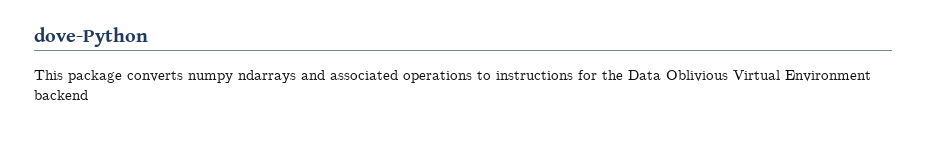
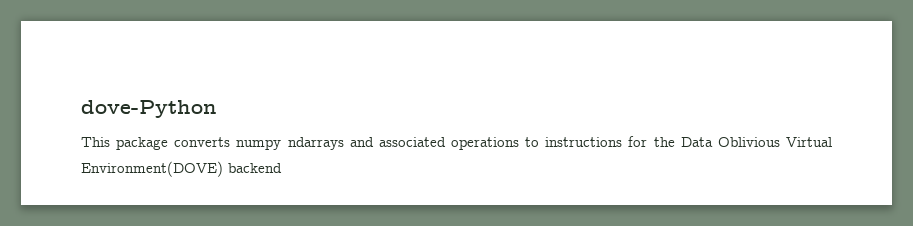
- This package converts numpy ndarrays and associated operations to instructions for the Data Oblivious Virtual Environment backend
+ This package converts numpy ndarrays and associated operations to instructions for the Data Oblivious Virtual Environment(DOVE) backend

